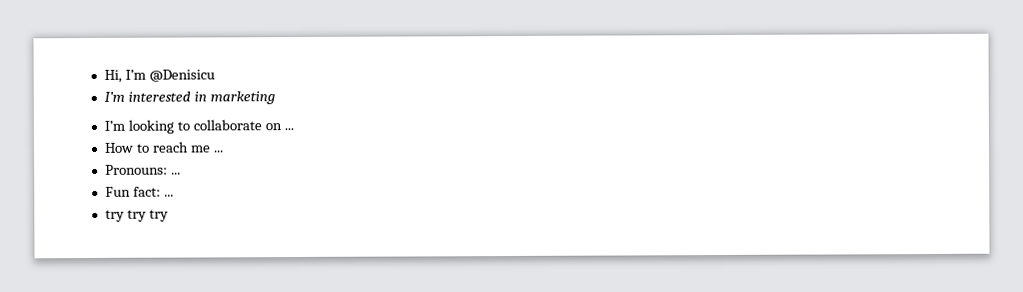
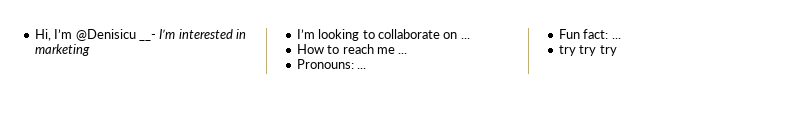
- Hi, I’m @Denisicu
- I’m interested in marketing
+ Hi, I’m @Denisicu __- I’m interested in marketing

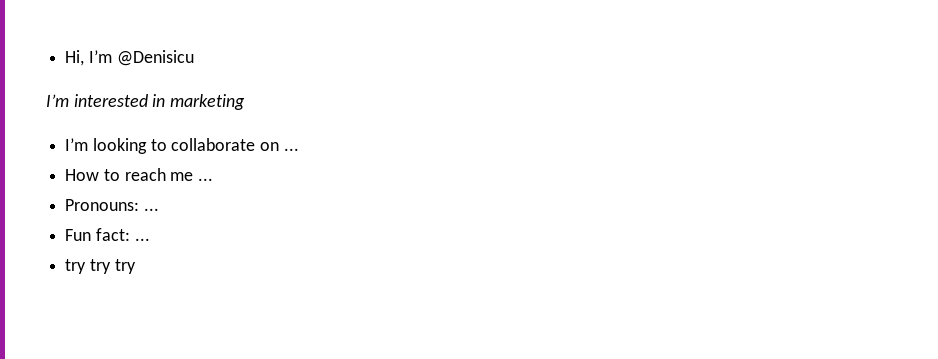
- Hi, I’m @Denisicu __- I’m interested in marketing
+ Hi, I’m @Denisicu
+ I’m interested in marketing

